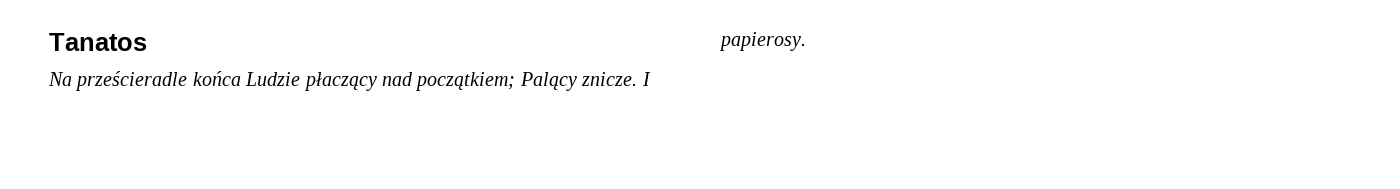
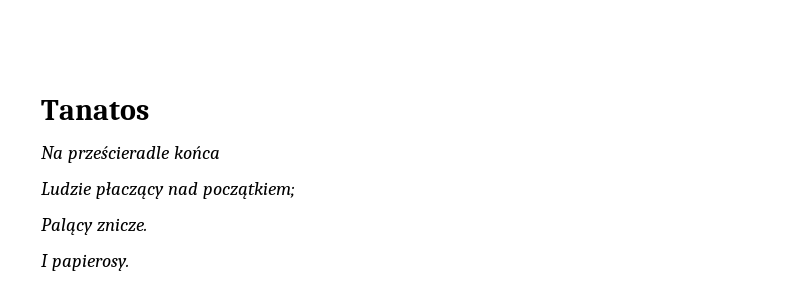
- Na prześcieradle końca Ludzie płaczący nad początkiem; Palący znicze. I papierosy.
+ Na prześcieradle końca
+ Ludzie płaczący nad początkiem;
+ Palący znicze.
+ I papierosy.

